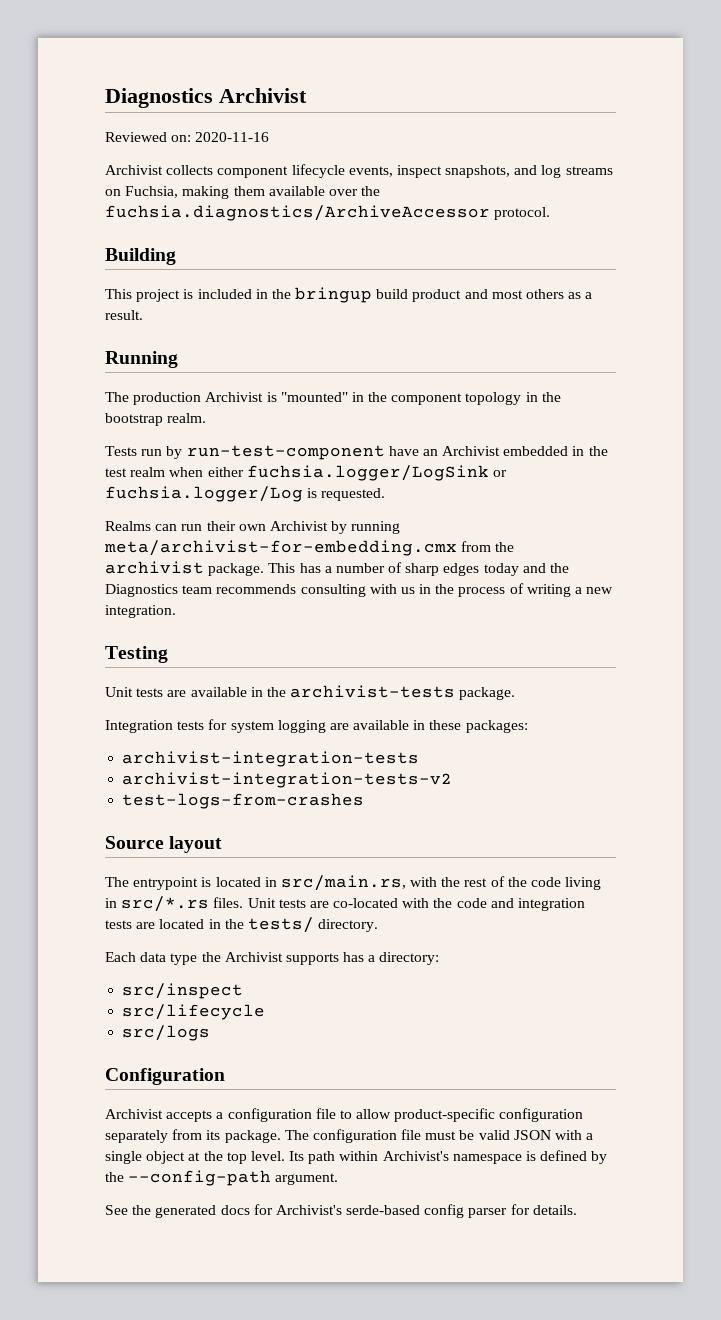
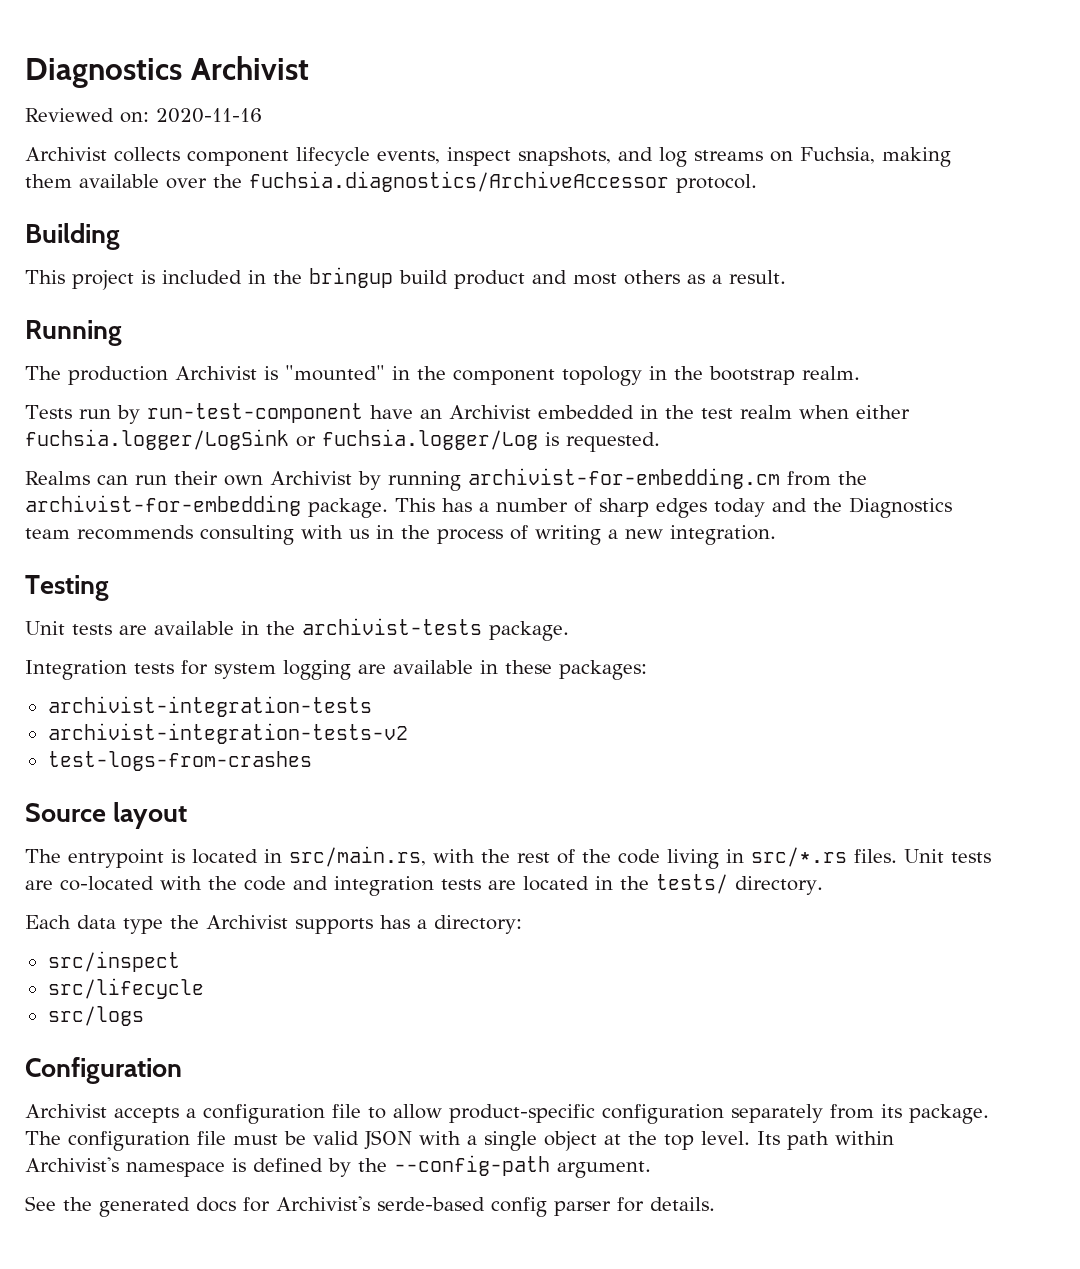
- Realms can run their own Archivist by running meta/archivist-for-embedding.cmx from the archivist package.
+ Realms can run their own Archivist by running archivist-for-embedding.cm from the archivist-for-embedding package.

